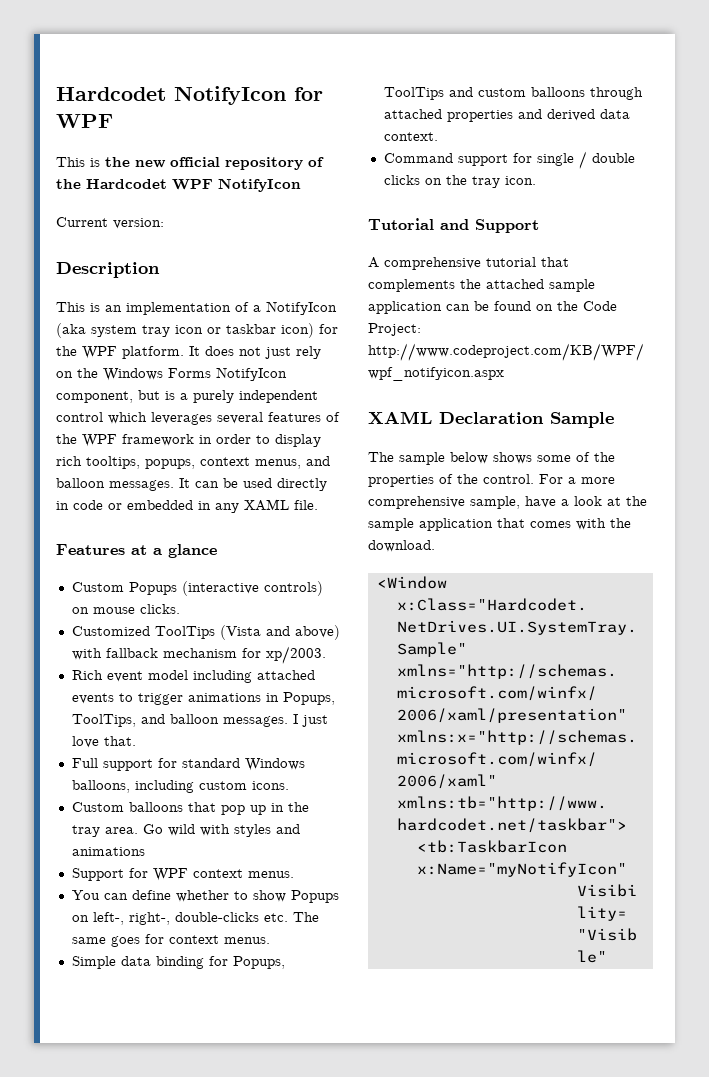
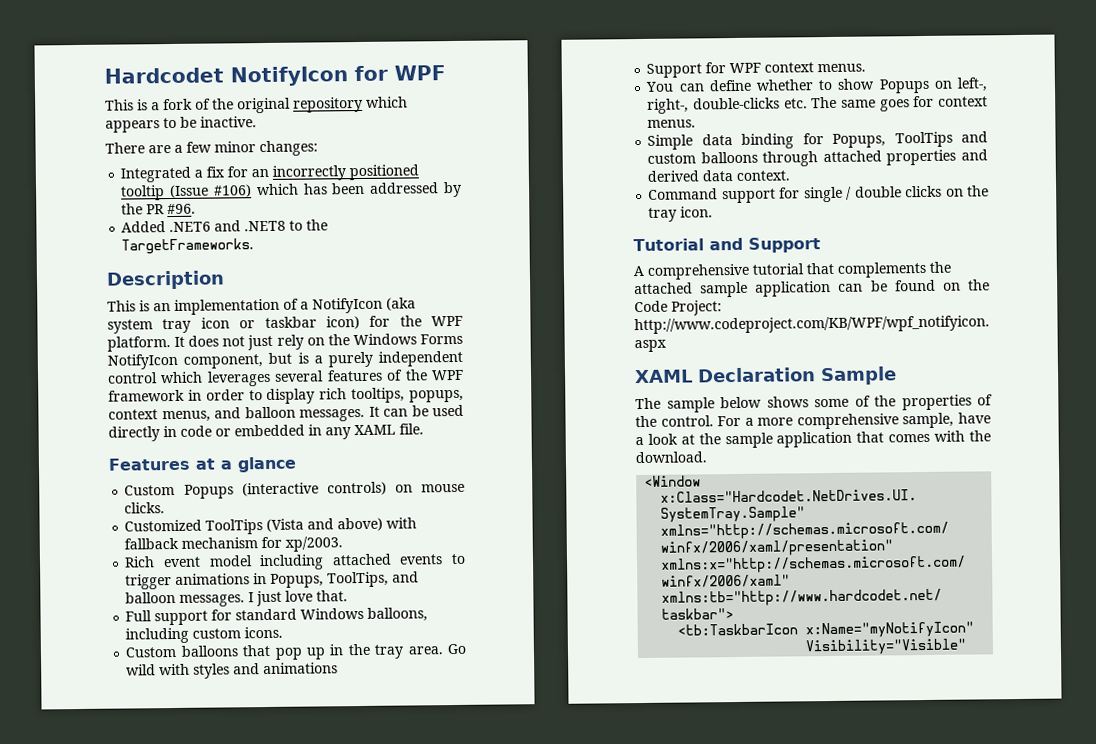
- This is the new official repository of the Hardcodet WPF NotifyIcon
- Current version:
+ This is a fork of the original repository which appears to be inactive.
+ There are a few minor changes:
+ Integrated a fix for an incorrectly positioned tooltip (Issue #106) which has been addressed by the PR #96.
+ Added .NET6 and .NET8 to the TargetFrameworks.

